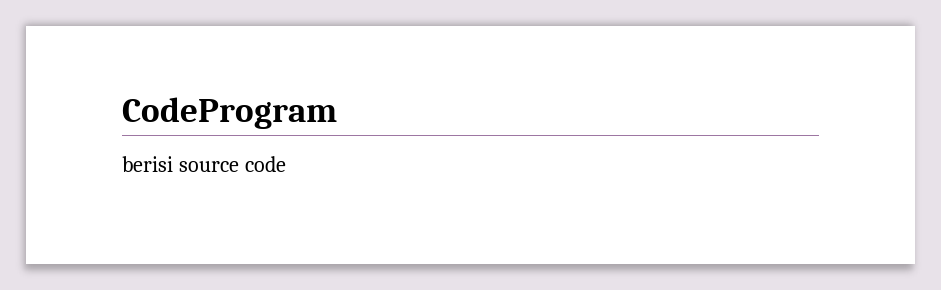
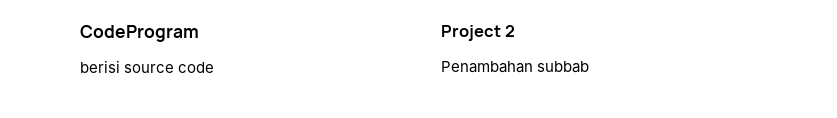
+ Project 2
+ Penambahan subbab

